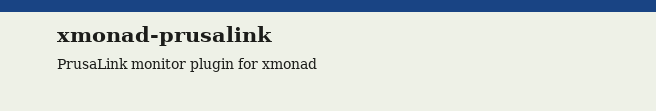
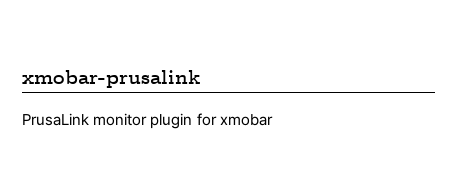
- xmonad-prusalink
+ xmobar-prusalink
- PrusaLink monitor plugin for xmonad
+ PrusaLink monitor plugin for xmobar

